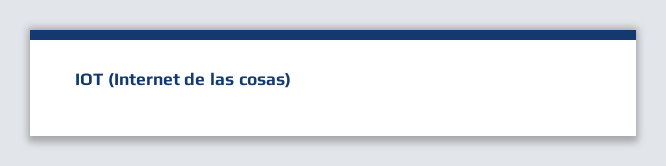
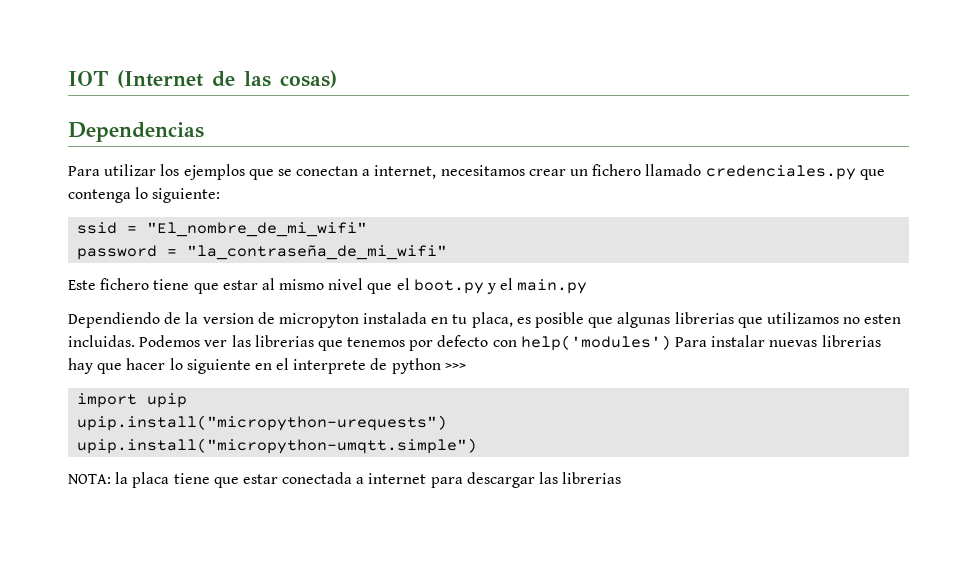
+ Dependencias
+ Para utilizar los ejemplos que se conectan a internet, necesitamos crear un fichero llamado credenciales.py que contenga lo siguiente:
+ ssid = "El_nombre_de_mi_wifi"
+ password = "la_contraseña_de_mi_wifi"
+ Este fichero tiene que estar al mismo nivel que el boot.py y el main.py
+ Dependiendo de la version de micropyton instalada en tu placa, es posible que algunas librerias que utilizamos no esten incluidas. Podemos ver las librerias que tenemos por defecto con help('modules') Para instalar nuevas librerias hay que hacer lo siguiente en el interprete de python >>>
+ import upip
+ upip.install("micropython-urequests")
+ upip.install("micropython-umqtt.simple")
+ NOTA: la placa tiene que estar conectada a internet para descargar las librerias

